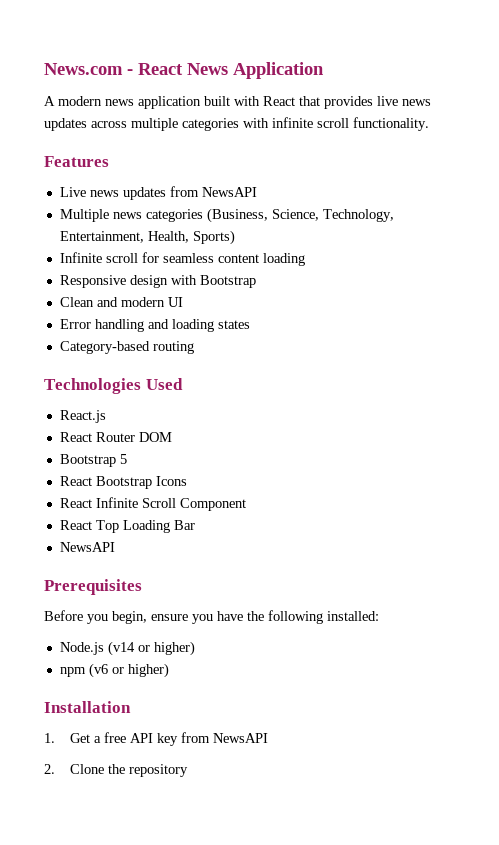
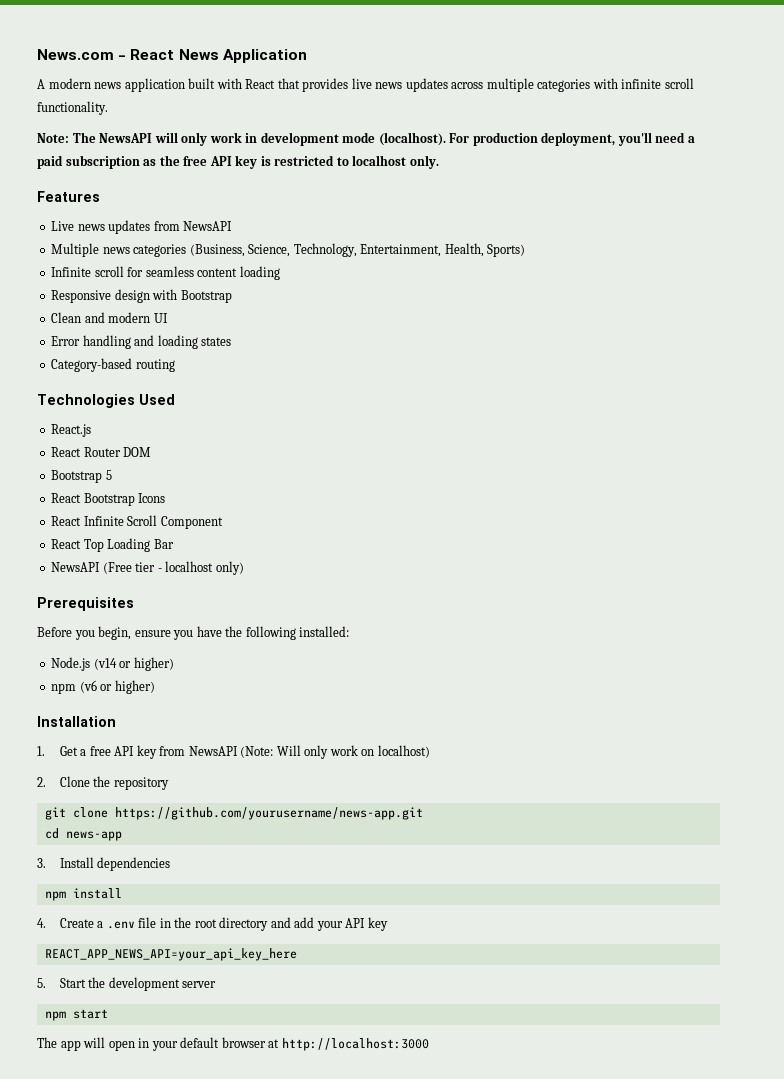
+ Note: The NewsAPI will only work in development mode (localhost). For production deployment, you'll need a paid subscription as the free API key is restricted to localhost only.
  React Top Loading Bar
- NewsAPI
+ NewsAPI (Free tier - localhost only)
- 1. Get a free API key from NewsAPI
+ 1. Get a free API key from NewsAPI (Note: Will only work on localhost)
  2. Clone the repository
+ git clone https://github.com/yourusername/news-app.git
+ cd news-app
+ 3. Install dependencies
+ npm install
+ 4. Create a .env file in the root directory and add your API key
+ REACT_APP_NEWS_API=your_api_key_here
+ 5. Start the development server
+ npm start
+ The app will open in your default browser at http://localhost:3000

